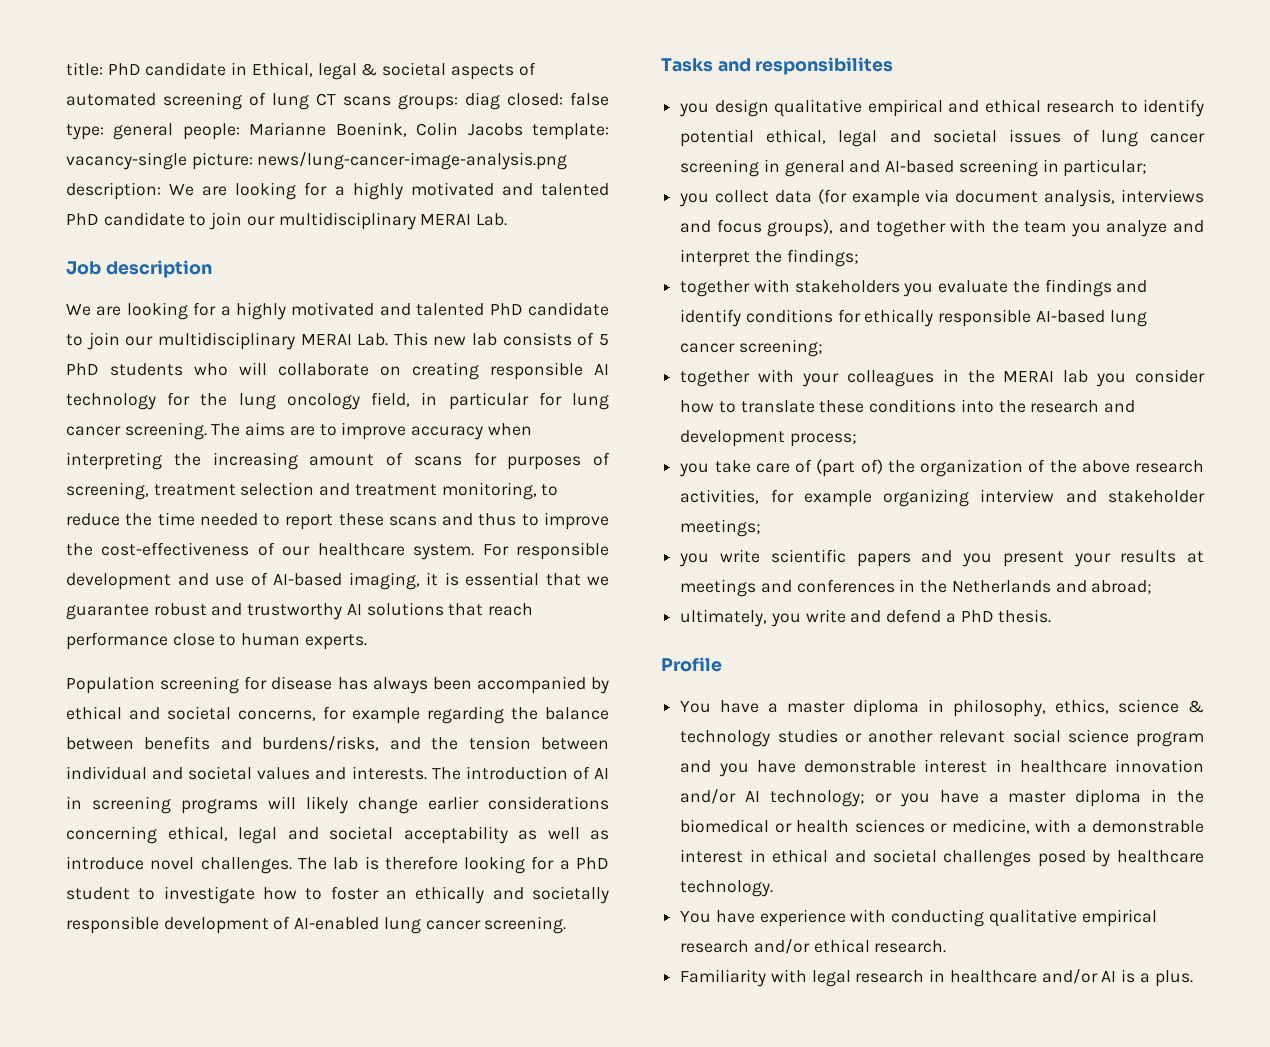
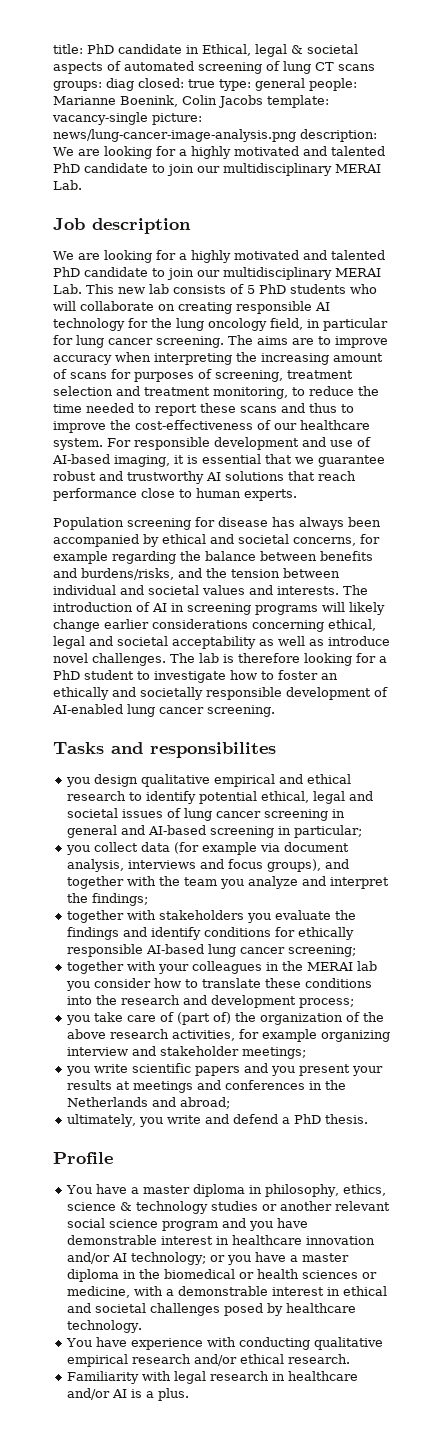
- title: PhD candidate in Ethical, legal & societal aspects of automated screening of lung CT scans groups: diag closed: false type: general people: Marianne Boenink, Colin Jacobs template: vacancy-single picture: news/lung-cancer-image-analysis.png description: We are looking for a highly motivated and talented PhD candidate to join our multidisciplinary MERAI Lab.
+ title: PhD candidate in Ethical, legal & societal aspects of automated screening of lung CT scans groups: diag closed: true type: general people: Marianne Boenink, Colin Jacobs template: vacancy-single picture: news/lung-cancer-image-analysis.png description: We are looking for a highly motivated and talented PhD candidate to join our multidisciplinary MERAI Lab.

